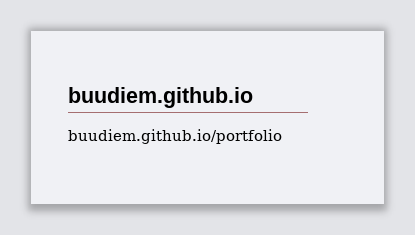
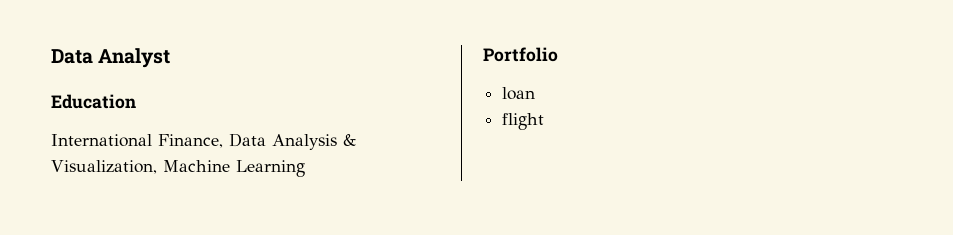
- buudiem.github.io
- buudiem.github.io/portfolio
+ Data Analyst
+ Education
+ International Finance, Data Analysis & Visualization, Machine Learning
+ Portfolio
+ loan
+ flight

